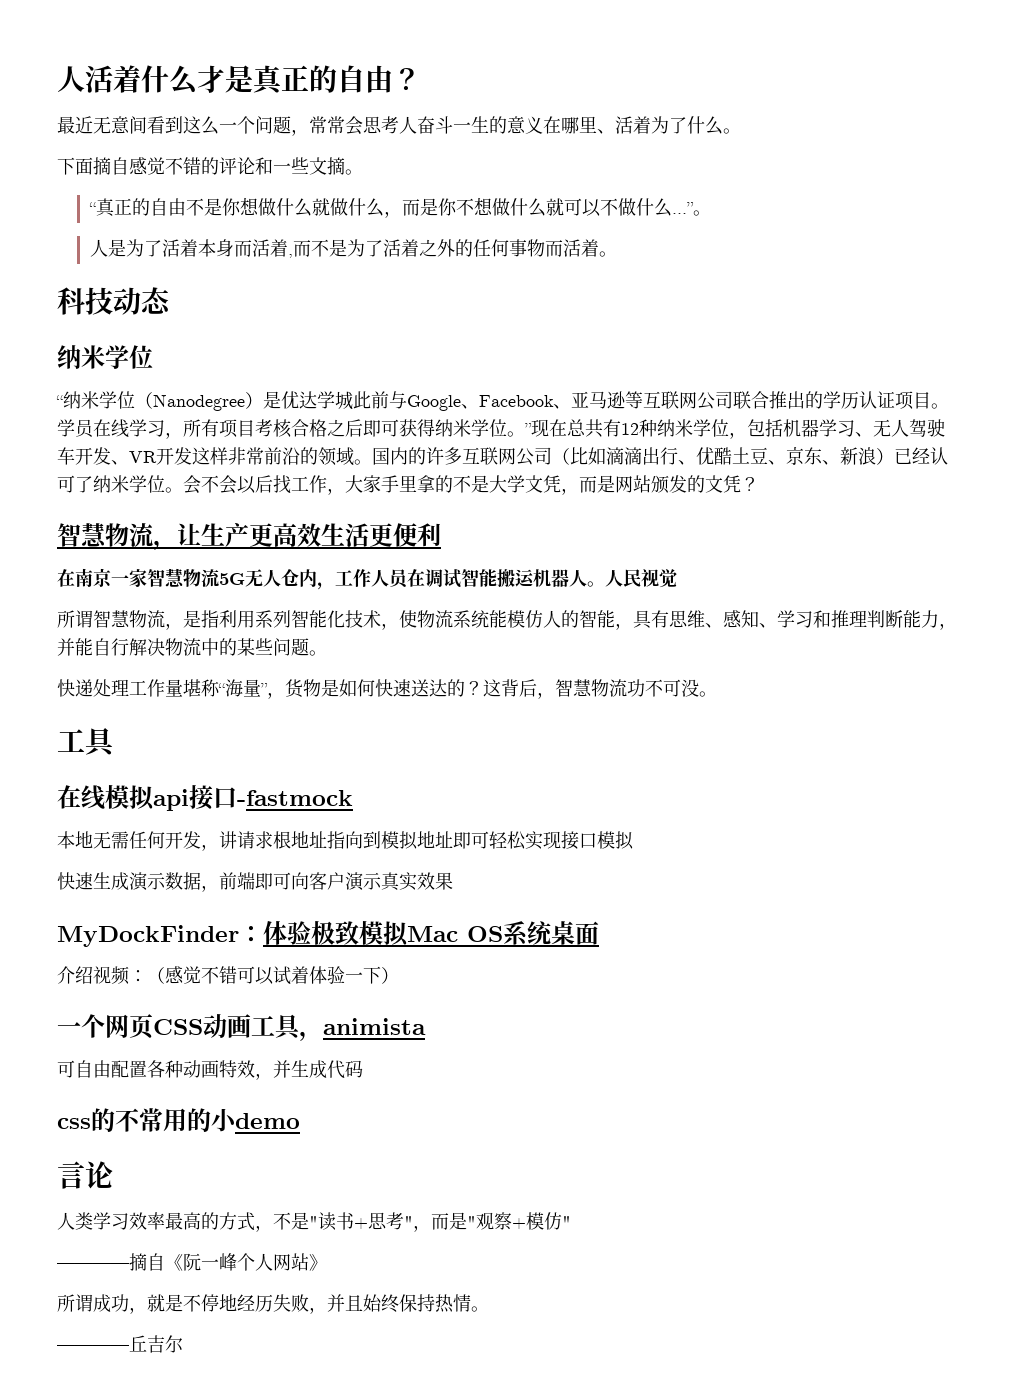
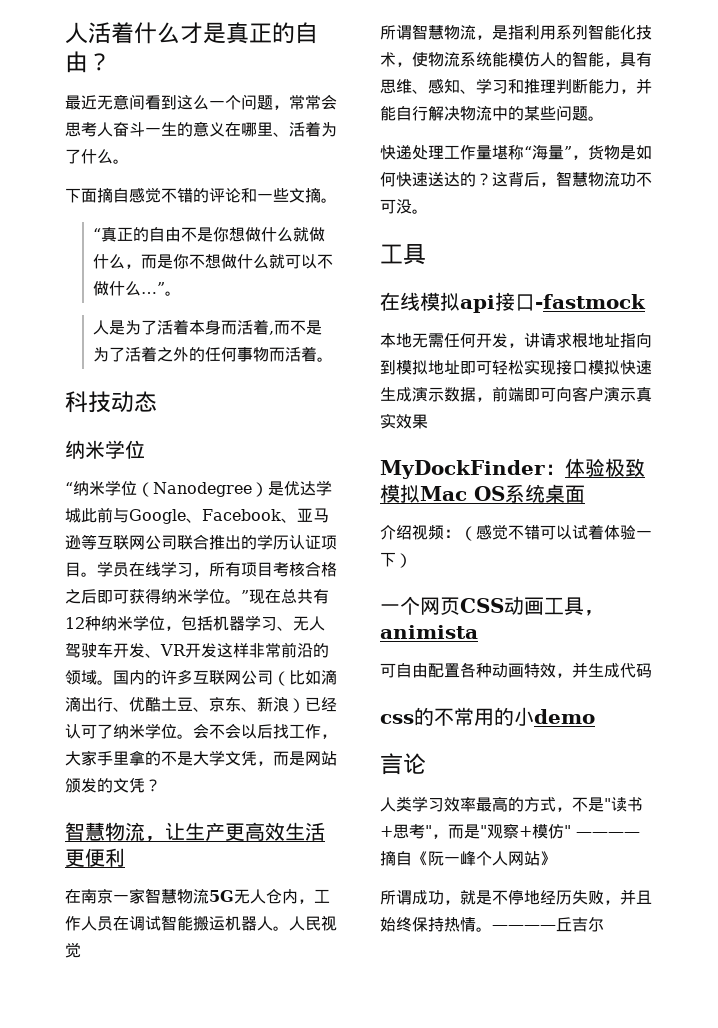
- 本地无需任何开发，讲请求根地址指向到模拟地址即可轻松实现接口模拟
- 快速生成演示数据，前端即可向客户演示真实效果
+ 本地无需任何开发，讲请求根地址指向到模拟地址即可轻松实现接口模拟快速生成演示数据，前端即可向客户演示真实效果
- 人类学习效率最高的方式，不是"读书+思考"，而是"观察+模仿"
- ————摘自《阮一峰个人网站》
+ 人类学习效率最高的方式，不是"读书+思考"，而是"观察+模仿" ————摘自《阮一峰个人网站》
- 所谓成功，就是不停地经历失败，并且始终保持热情。
- ————丘吉尔
+ 所谓成功，就是不停地经历失败，并且始终保持热情。————丘吉尔

